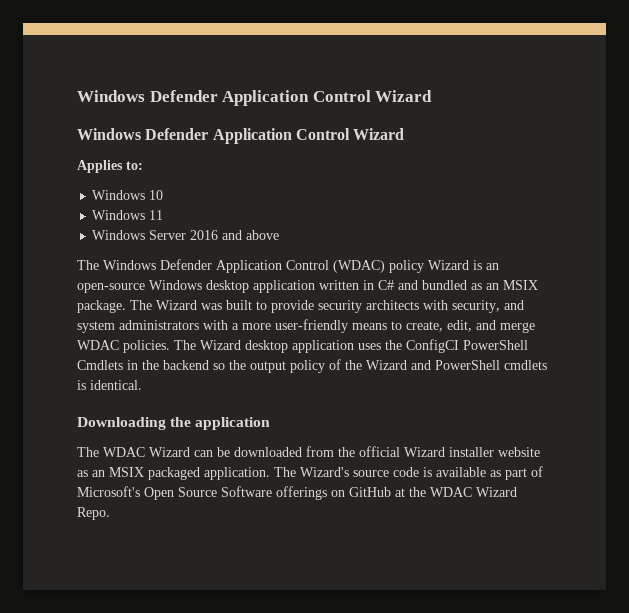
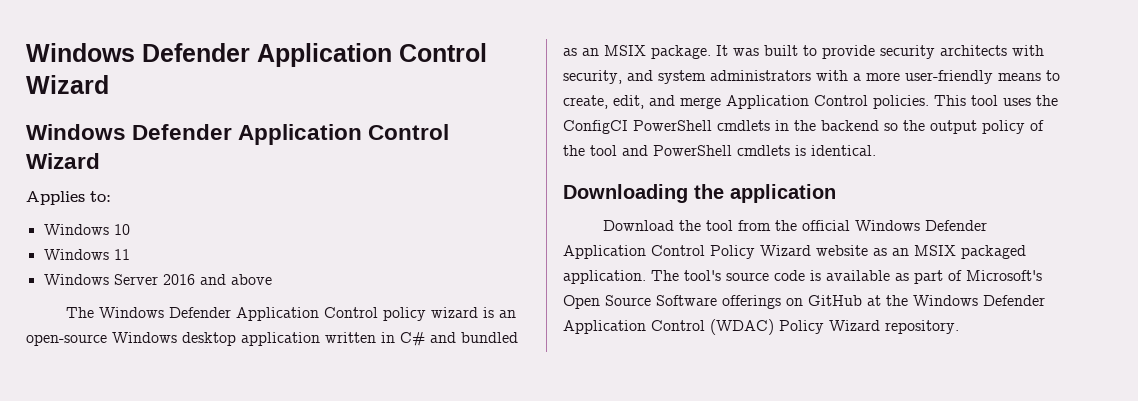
- The Windows Defender Application Control (WDAC) policy Wizard is an open-source Windows desktop application written in C# and bundled as an MSIX package.
+ The Windows Defender Application Control policy wizard is an open-source Windows desktop application written in C# and bundled as an MSIX package.
- The Wizard was built to provide security architects with security, and system administrators with a more user-friendly means to create, edit, and merge WDAC policies. The Wizard desktop application uses the ConfigCI PowerShell Cmdlets in the backend so the output policy of the Wizard and PowerShell cmdlets is identical.
+ It was built to provide security architects with security, and system administrators with a more user-friendly means to create, edit, and merge Application Control policies. This tool uses the ConfigCI PowerShell cmdlets in the backend so the output policy of the tool and PowerShell cmdlets is identical.
- The WDAC Wizard can be downloaded from the official Wizard installer website as an MSIX packaged application.
+ Download the tool from the official Windows Defender Application Control Policy Wizard website as an MSIX packaged application.
- The Wizard's source code is available as part of Microsoft's Open Source Software offerings on GitHub at the WDAC Wizard Repo.
+ The tool's source code is available as part of Microsoft's Open Source Software offerings on GitHub at the Windows Defender Application Control (WDAC) Policy Wizard repository.

